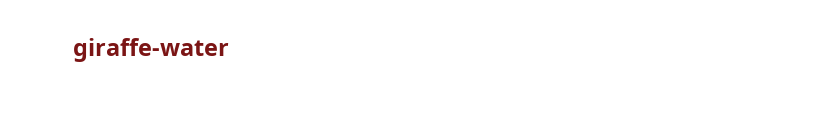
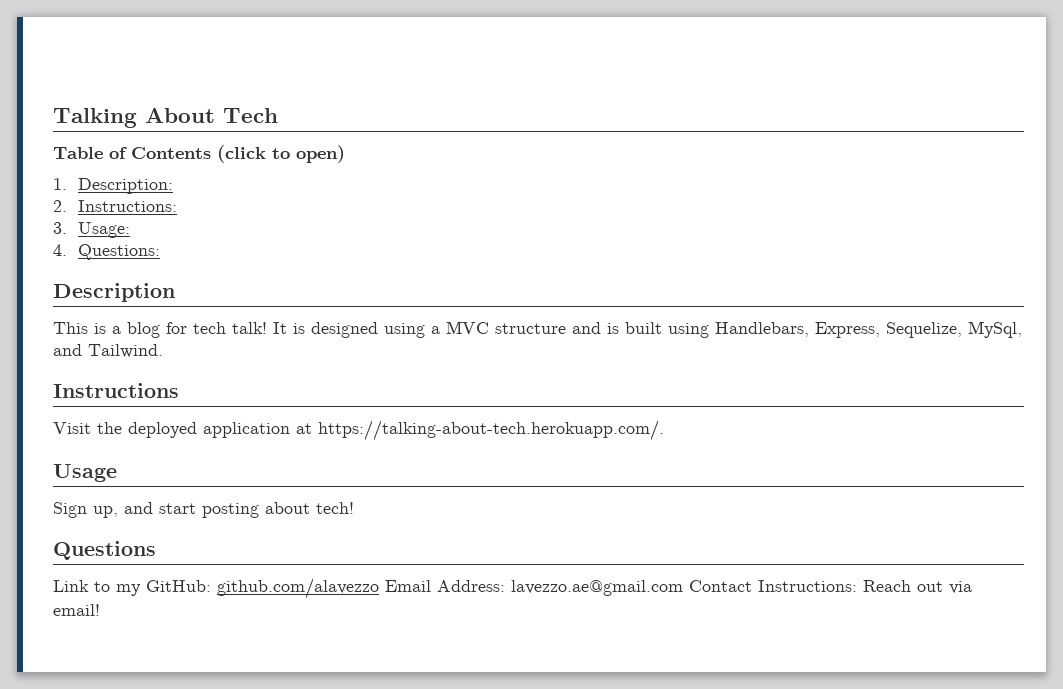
- giraffe-water
+ Talking About Tech
+ Table of Contents (click to open)
+ 1. Description:
+ 2. Instructions:
+ 3. Usage:
+ 4. Questions:
+ Description
+ This is a blog for tech talk! It is designed using a MVC structure and is built using Handlebars, Express, Sequelize, MySql, and Tailwind.
+ Instructions
+ Visit the deployed application at https://talking-about-tech.herokuapp.com/.
+ Usage
+ Sign up, and start posting about tech!
+ Questions
+ Link to my GitHub: github.com/alavezzo Email Address: lavezzo.ae@gmail.com Contact Instructions: Reach out via email!

